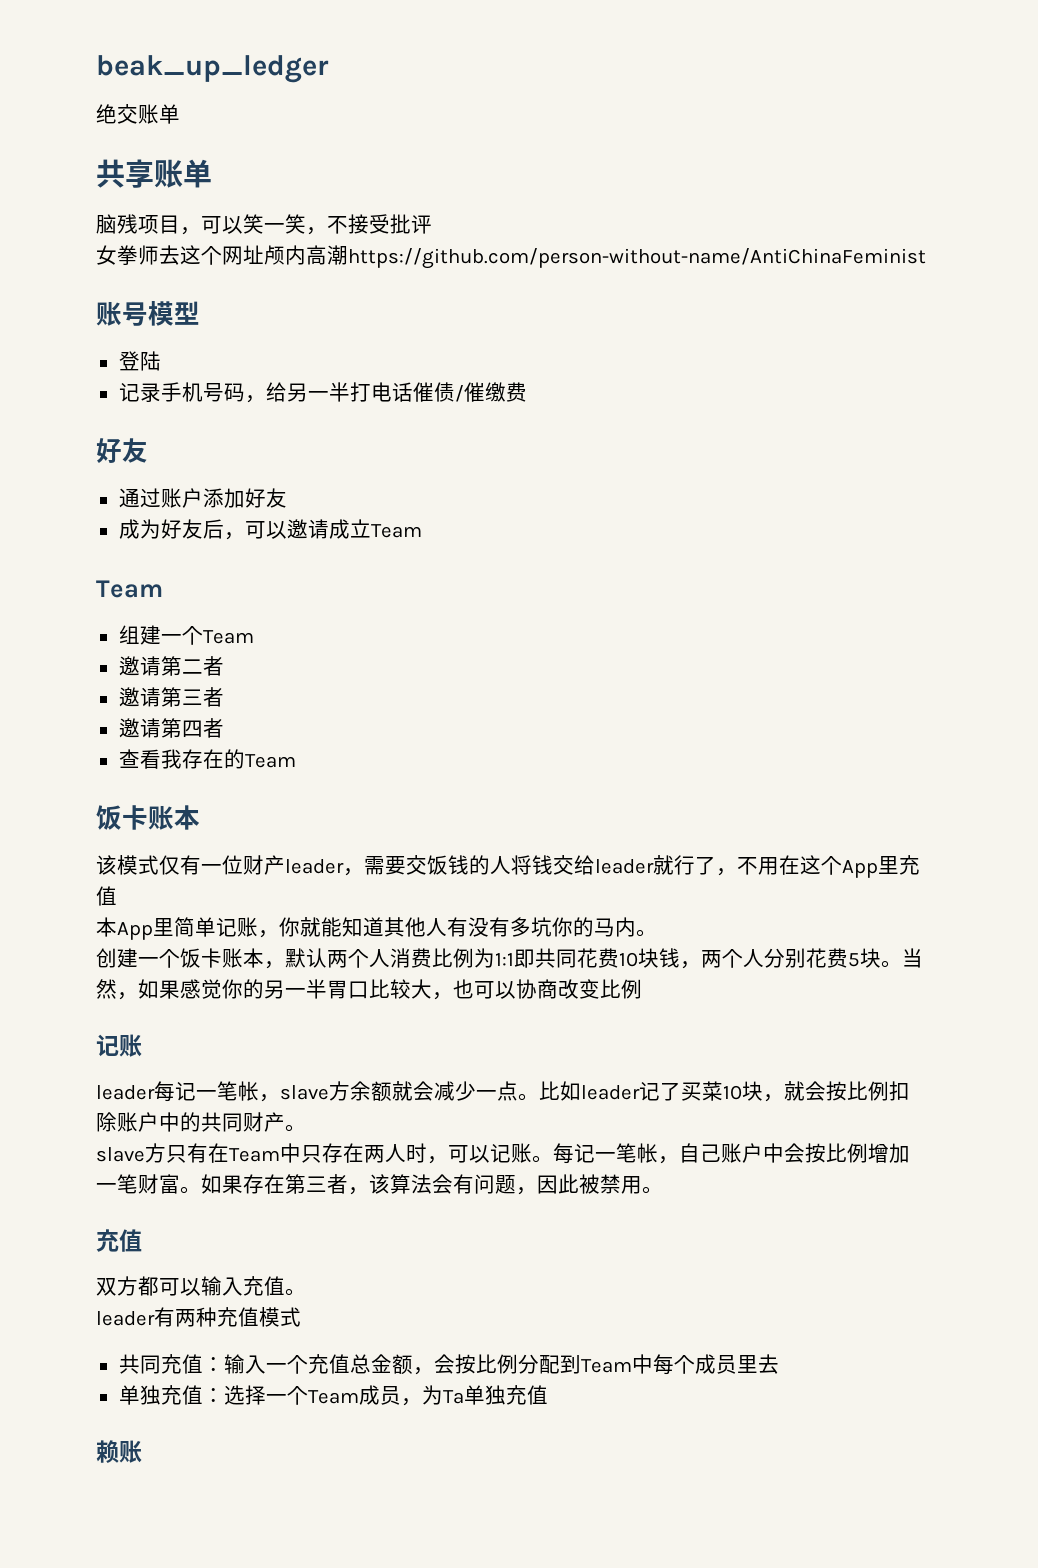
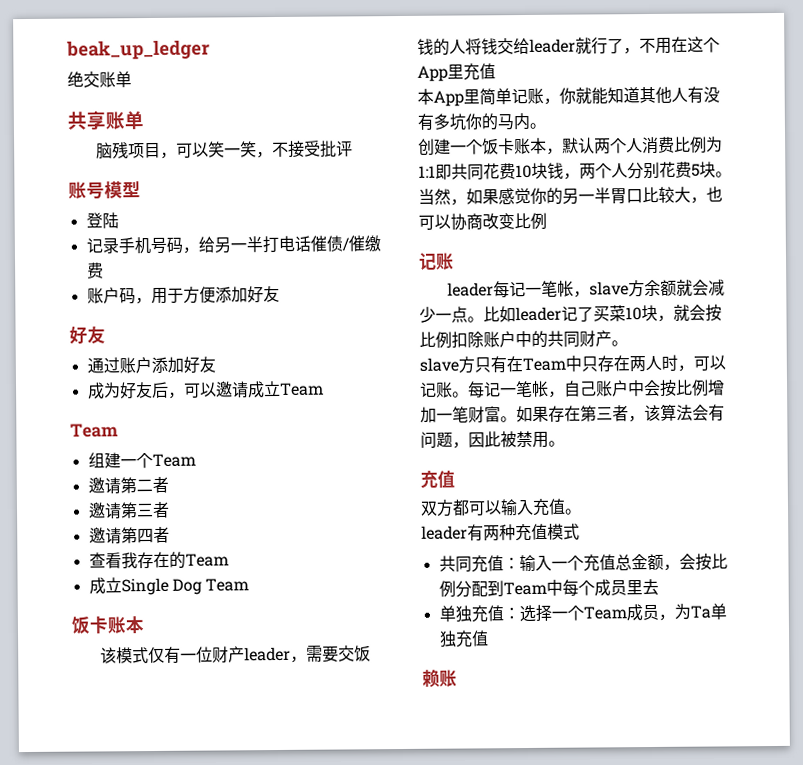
- 女拳师去这个网址颅内高潮https://github.com/person-without-name/AntiChinaFeminist
+ 账户码，用于方便添加好友
+ 成立Single Dog Team

